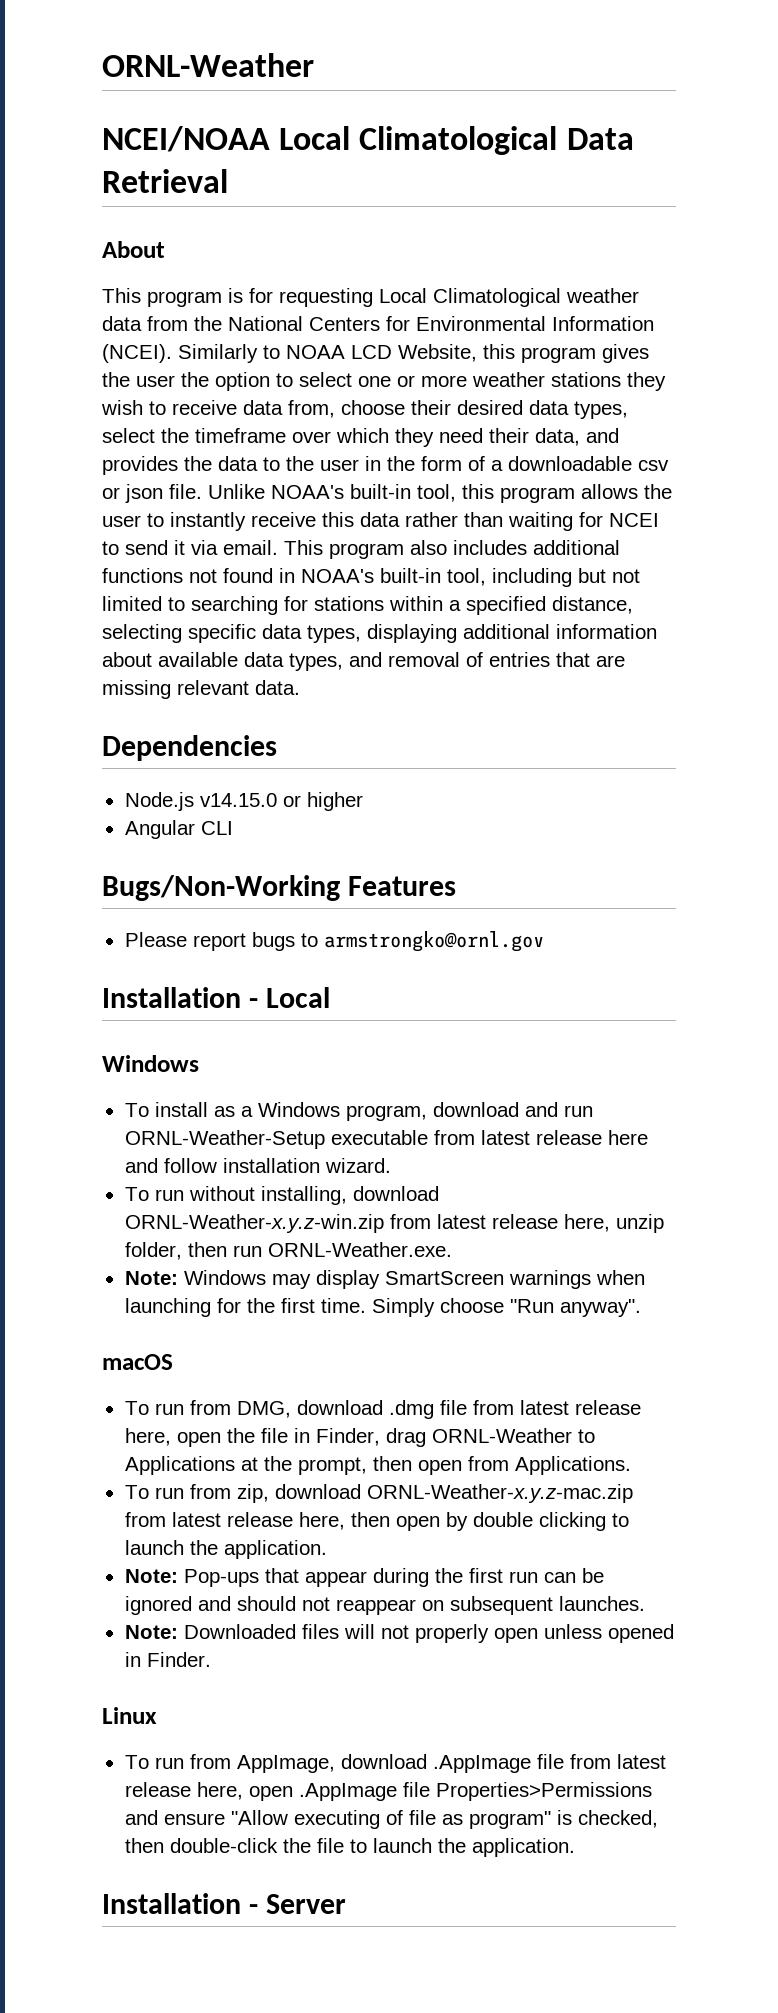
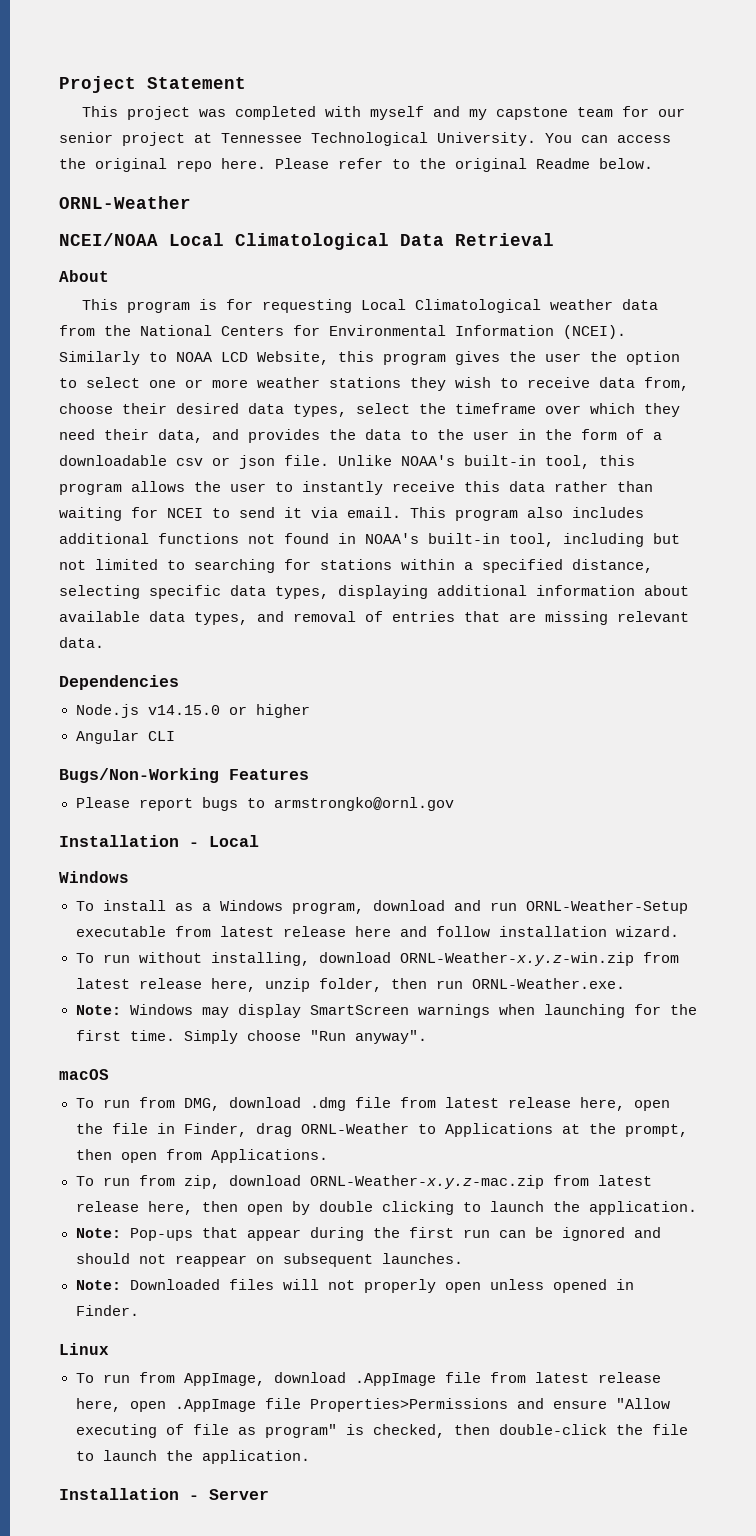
+ Project Statement
+ This project was completed with myself and my capstone team for our senior project at Tennessee Technological University. You can access the original repo here. Please refer to the original Readme below.

